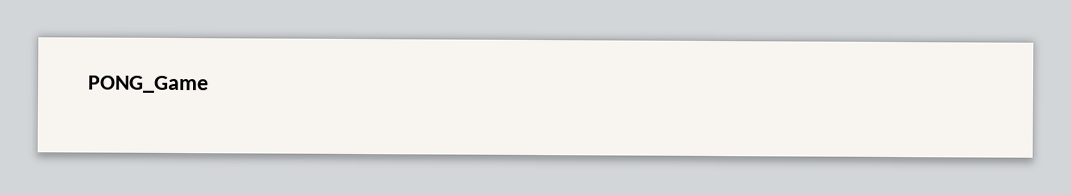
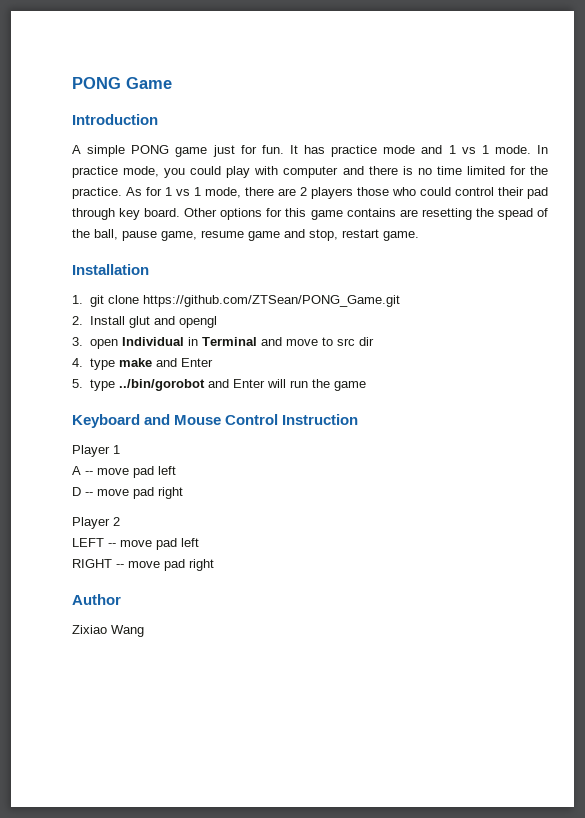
- PONG_Game
+ PONG Game
+ Introduction
+ A simple PONG game just for fun. It has practice mode and 1 vs 1 mode. In practice mode, you could play with computer and there is no time limited for the practice. As for 1 vs 1 mode, there are 2 players those who could control their pad through key board. Other options for this game contains are resetting the spead of the ball, pause game, resume game and stop, restart game.
+ Installation
+ 1. git clone https://github.com/ZTSean/PONG_Game.git
+ 2. Install glut and opengl
+ 3. open Individual in Terminal and move to src dir
+ 4. type make and Enter
+ 5. type ../bin/gorobot and Enter will run the game
+ Keyboard and Mouse Control Instruction
+ Player 1
+ A -- move pad left
+ D -- move pad right
+ Player 2
+ LEFT -- move pad left
+ RIGHT -- move pad right
+ Author
+ Zixiao Wang

